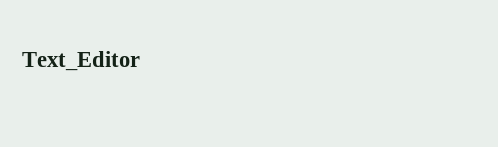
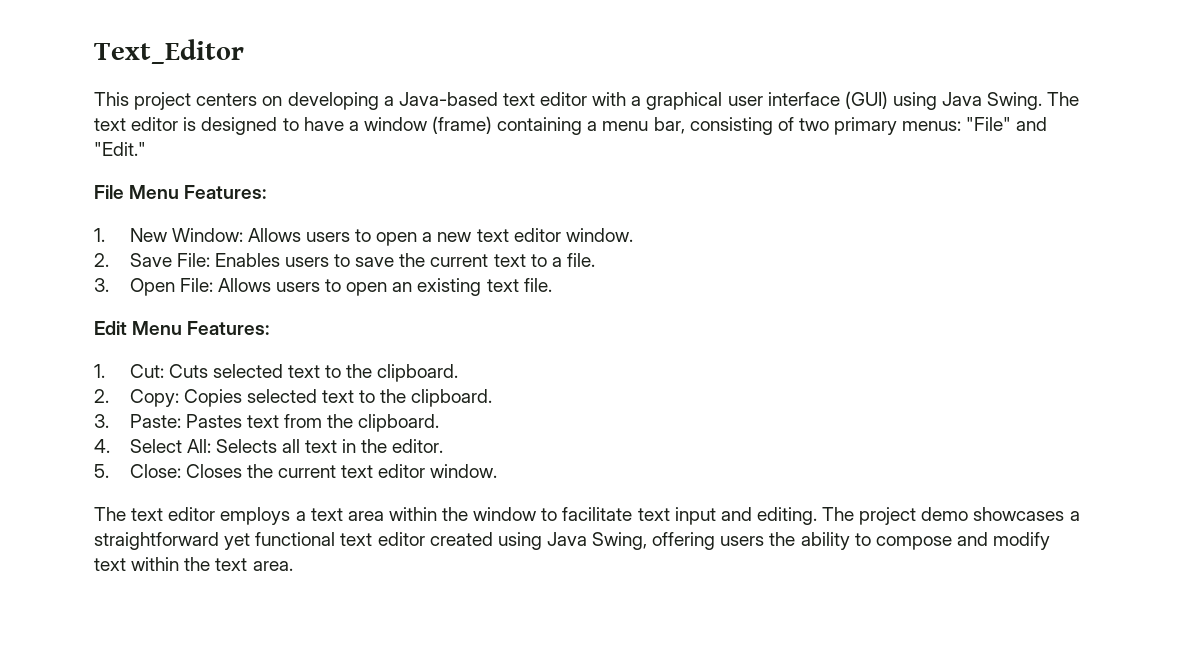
+ This project centers on developing a Java-based text editor with a graphical user interface (GUI) using Java Swing. The text editor is designed to have a window (frame) containing a menu bar, consisting of two primary menus: "File" and "Edit."
+ File Menu Features:
+ 1. New Window: Allows users to open a new text editor window.
+ 2. Save File: Enables users to save the current text to a file.
+ 3. Open File: Allows users to open an existing text file.
+ Edit Menu Features:
+ 1. Cut: Cuts selected text to the clipboard.
+ 2. Copy: Copies selected text to the clipboard.
+ 3. Paste: Pastes text from the clipboard.
+ 4. Select All: Selects all text in the editor.
+ 5. Close: Closes the current text editor window.
+ The text editor employs a text area within the window to facilitate text input and editing. The project demo showcases a straightforward yet functional text editor created using Java Swing, offering users the ability to compose and modify text within the text area.

